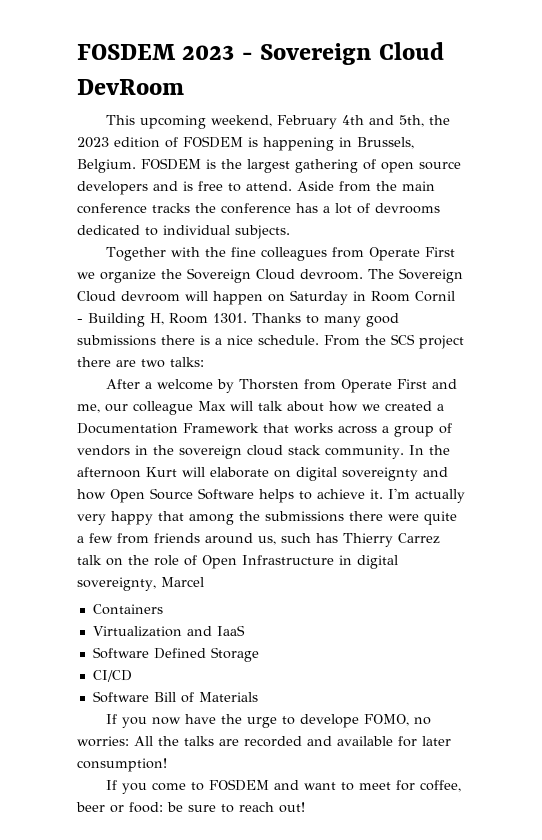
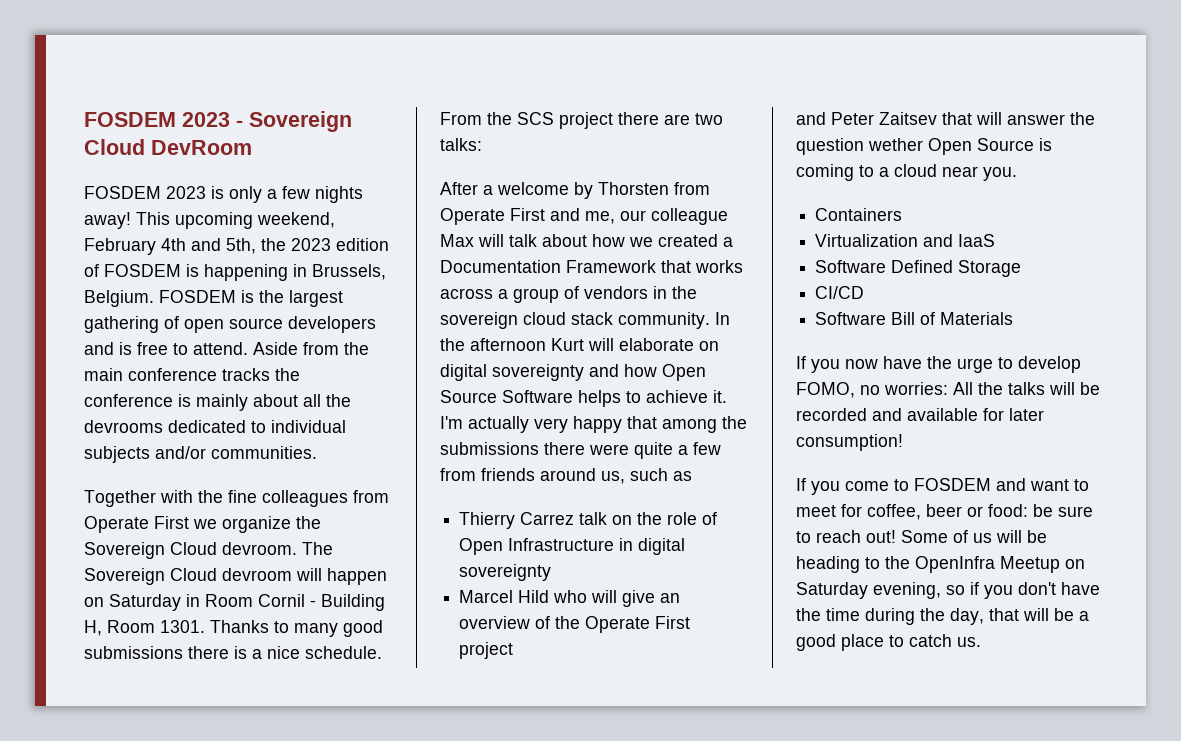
+ FOSDEM 2023 is only a few nights away!
- Aside from the main conference tracks the conference has a lot of devrooms dedicated to individual subjects.
+ Aside from the main conference tracks the conference is mainly about all the devrooms dedicated to individual subjects and/or communities.
- I'm actually very happy that among the submissions there were quite a few from friends around us, such has Thierry Carrez talk on the role of Open Infrastructure in digital sovereignty, Marcel
+ I'm actually very happy that among the submissions there were quite a few from friends around us, such as
+ Thierry Carrez talk on the role of Open Infrastructure in digital sovereignty
+ Marcel Hild who will give an overview of the Operate First project
+ and Peter Zaitsev that will answer the question wether Open Source is coming to a cloud near you.
- If you now have the urge to develope FOMO, no worries: All the talks are recorded and available for later consumption!
+ If you now have the urge to develop FOMO, no worries: All the talks will be recorded and available for later consumption!
+ Some of us will be heading to the OpenInfra Meetup on Saturday evening, so if you don't have the time during the day, that will be a good place to catch us.

